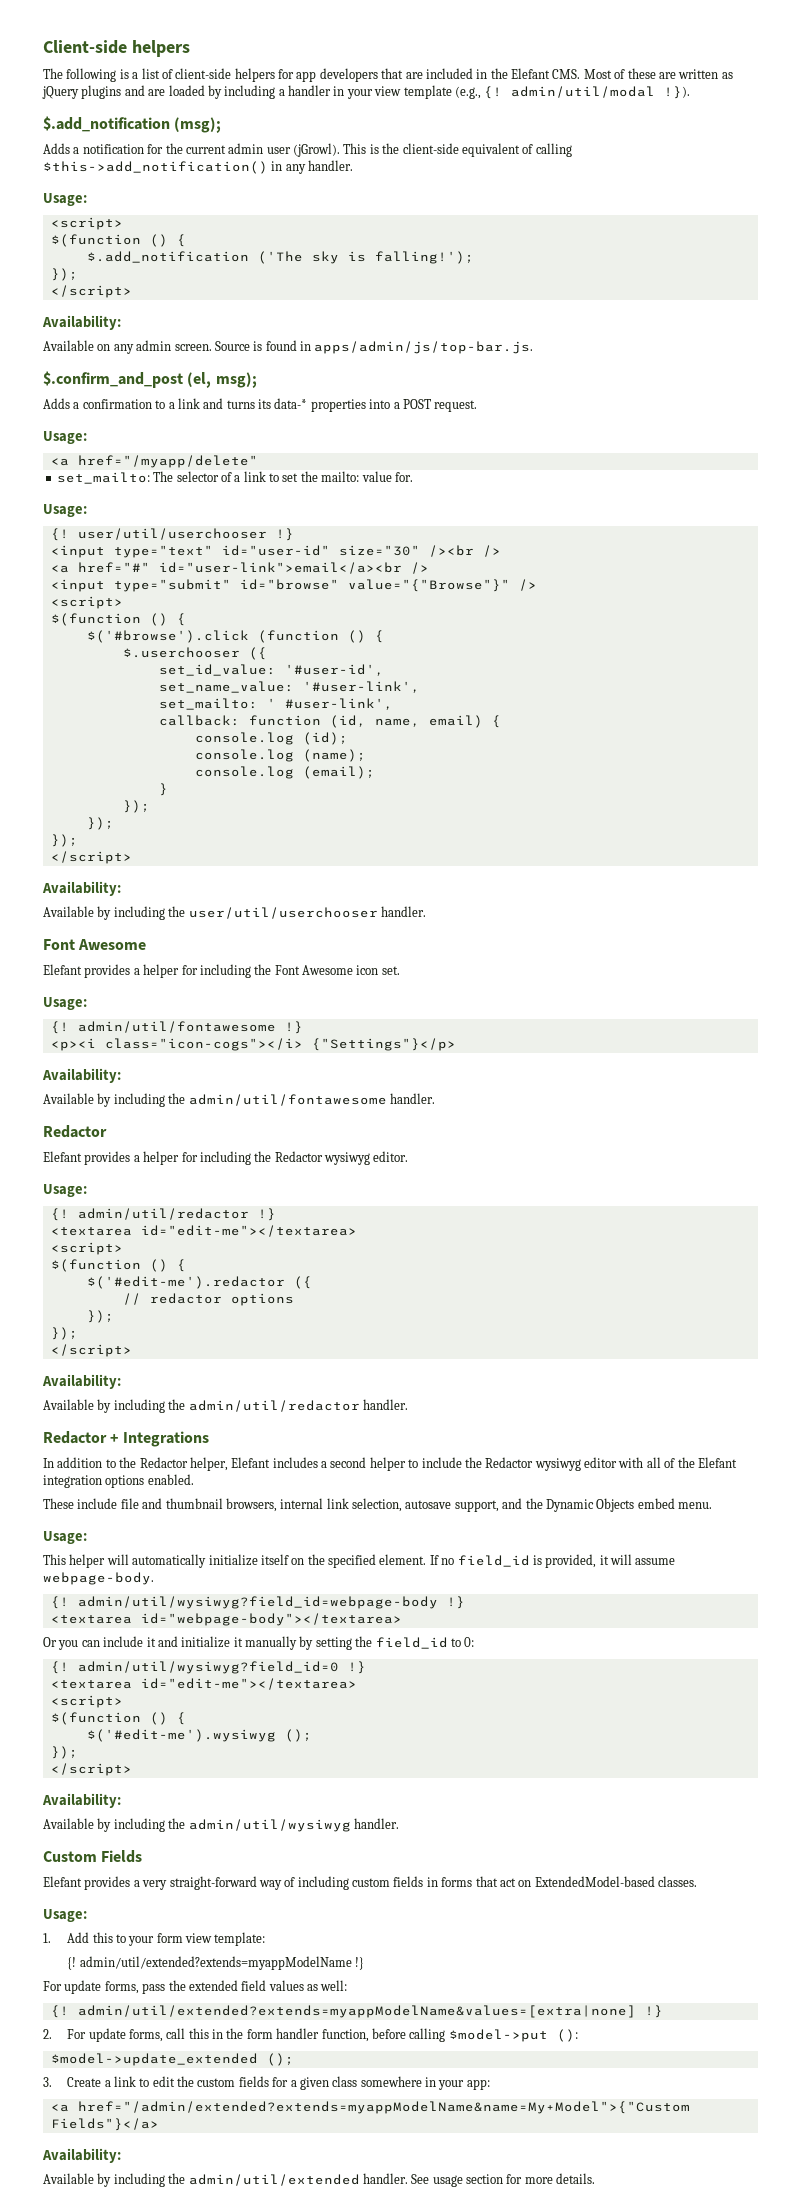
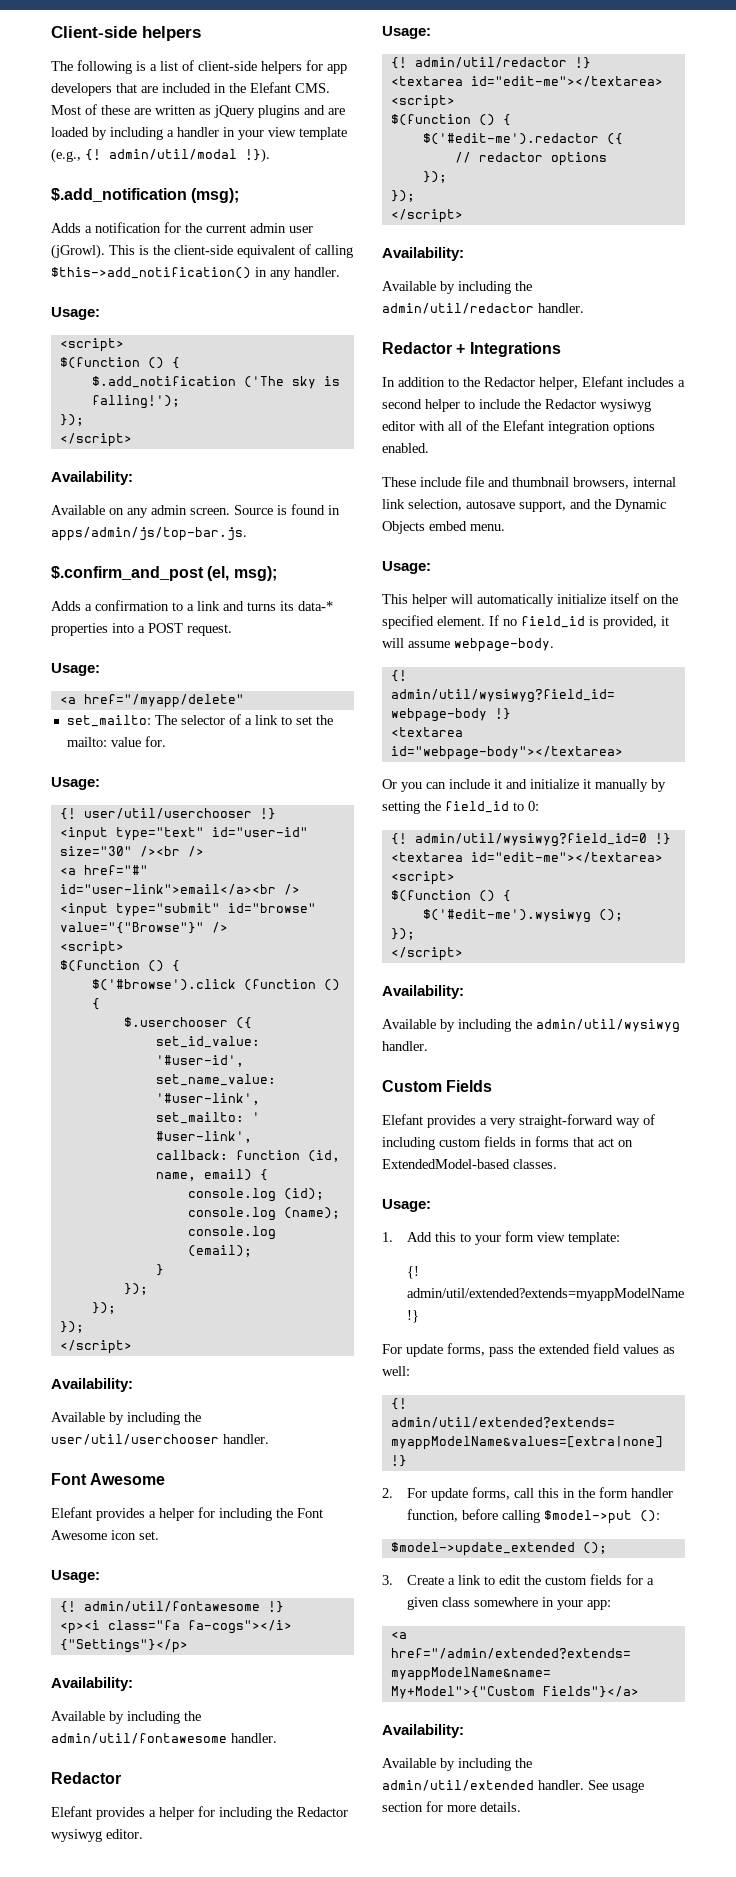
- <p><i class="icon-cogs"></i> {"Settings"}</p>
+ <p><i class="fa fa-cogs"></i> {"Settings"}</p>

